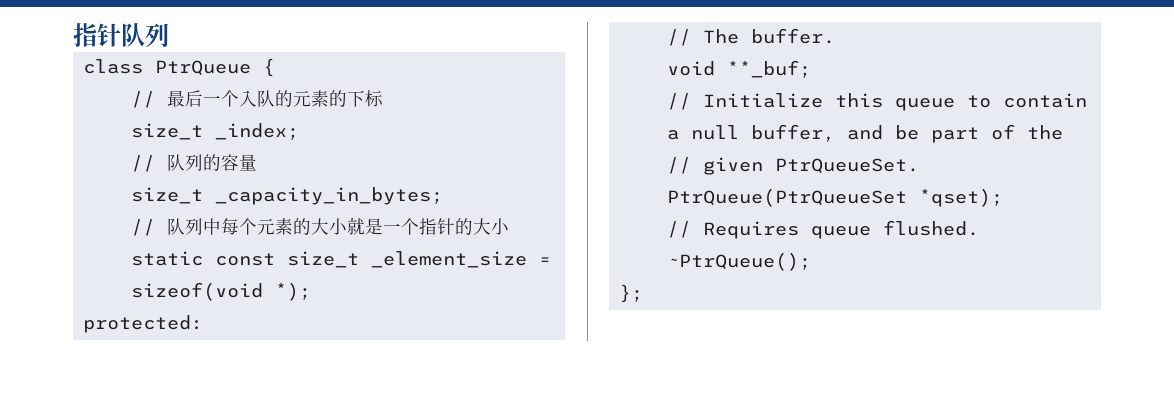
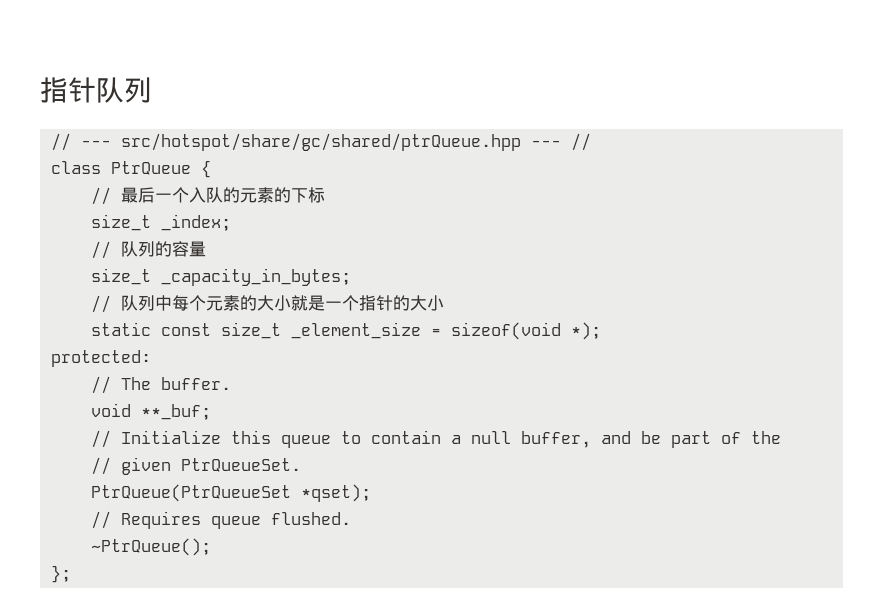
+ // --- src/hotspot/share/gc/shared/ptrQueue.hpp --- //

